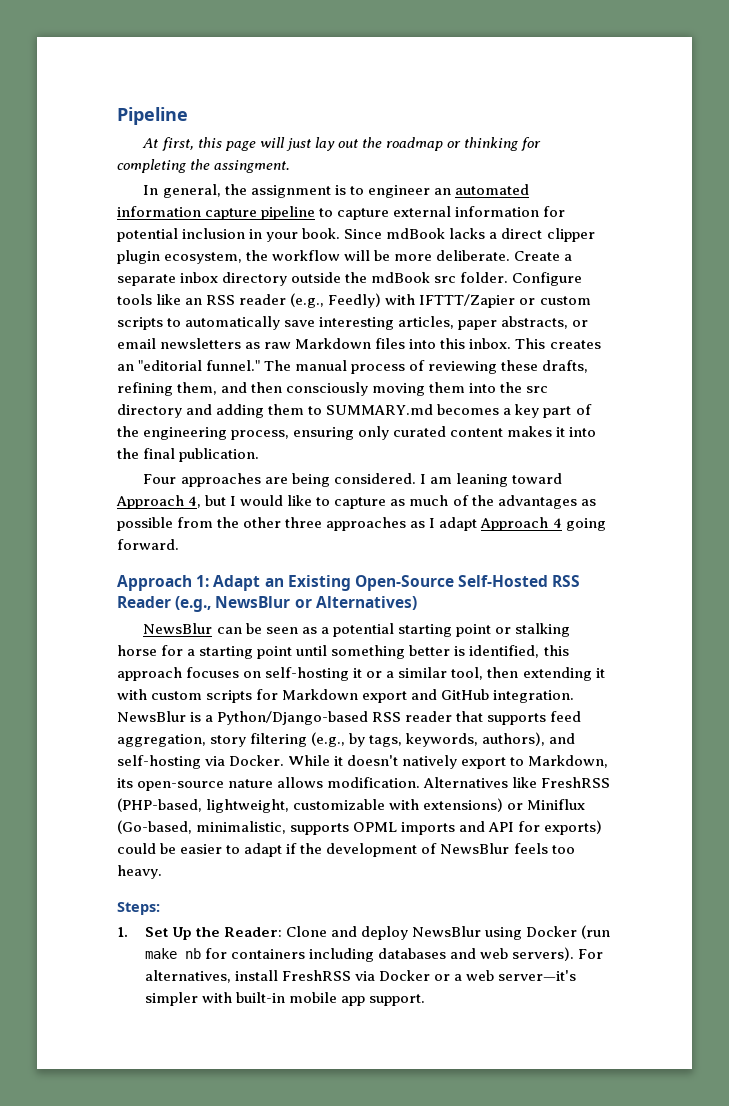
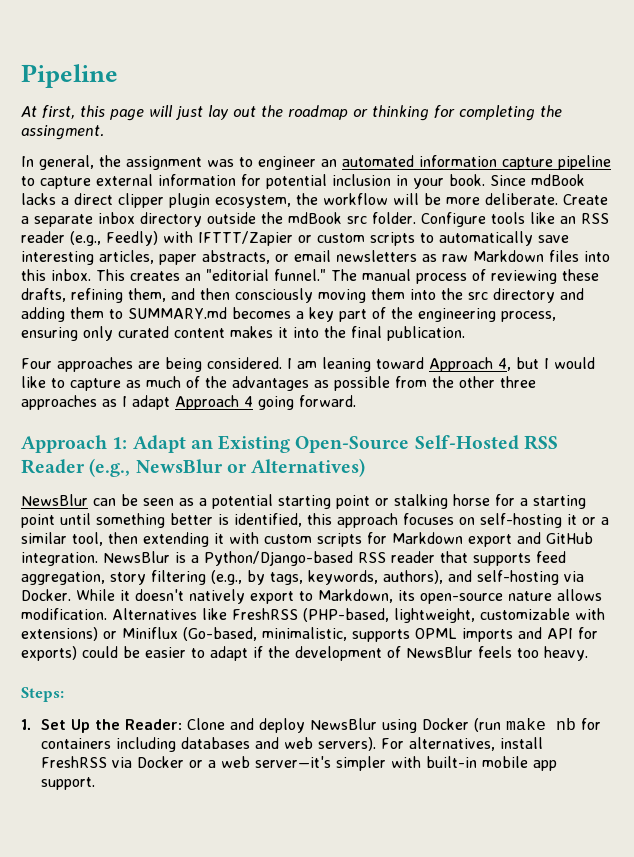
- In general, the assignment is to engineer an automated information capture pipeline to capture external information for potential inclusion in your book.
+ In general, the assignment was to engineer an automated information capture pipeline to capture external information for potential inclusion in your book.

